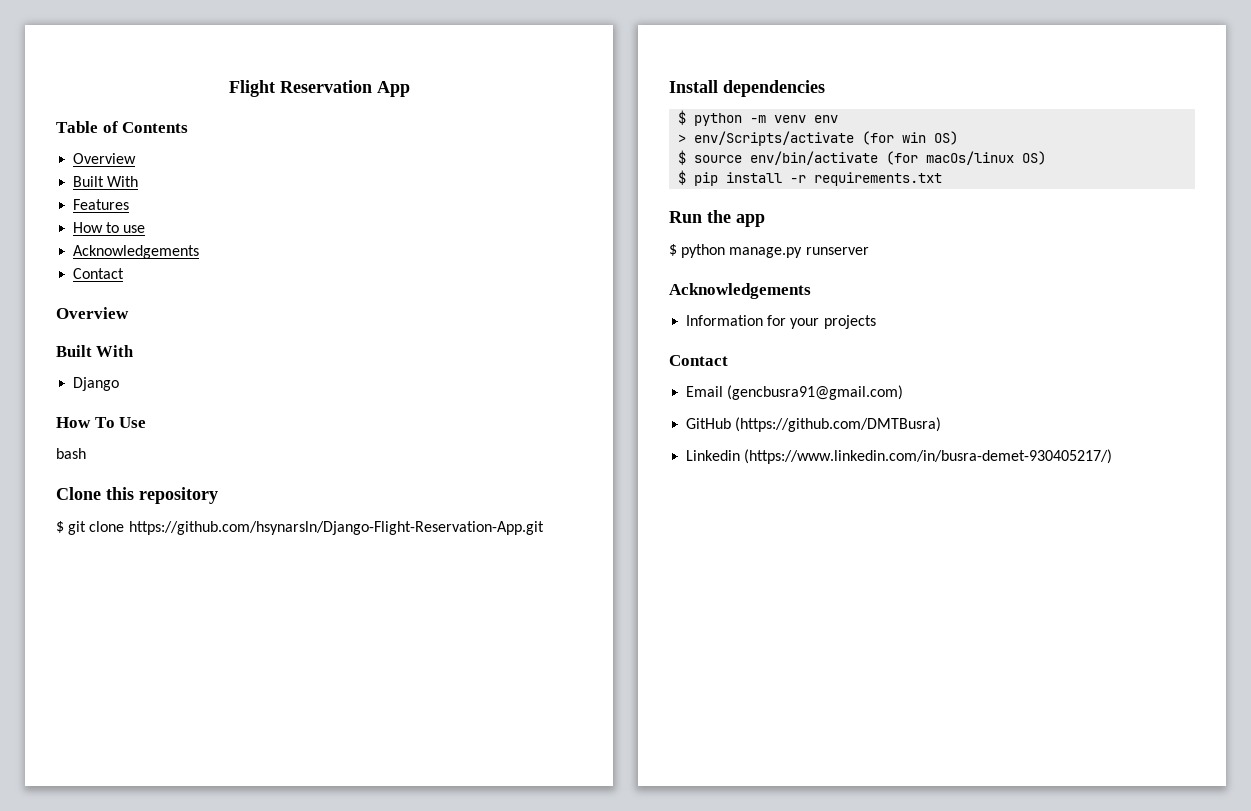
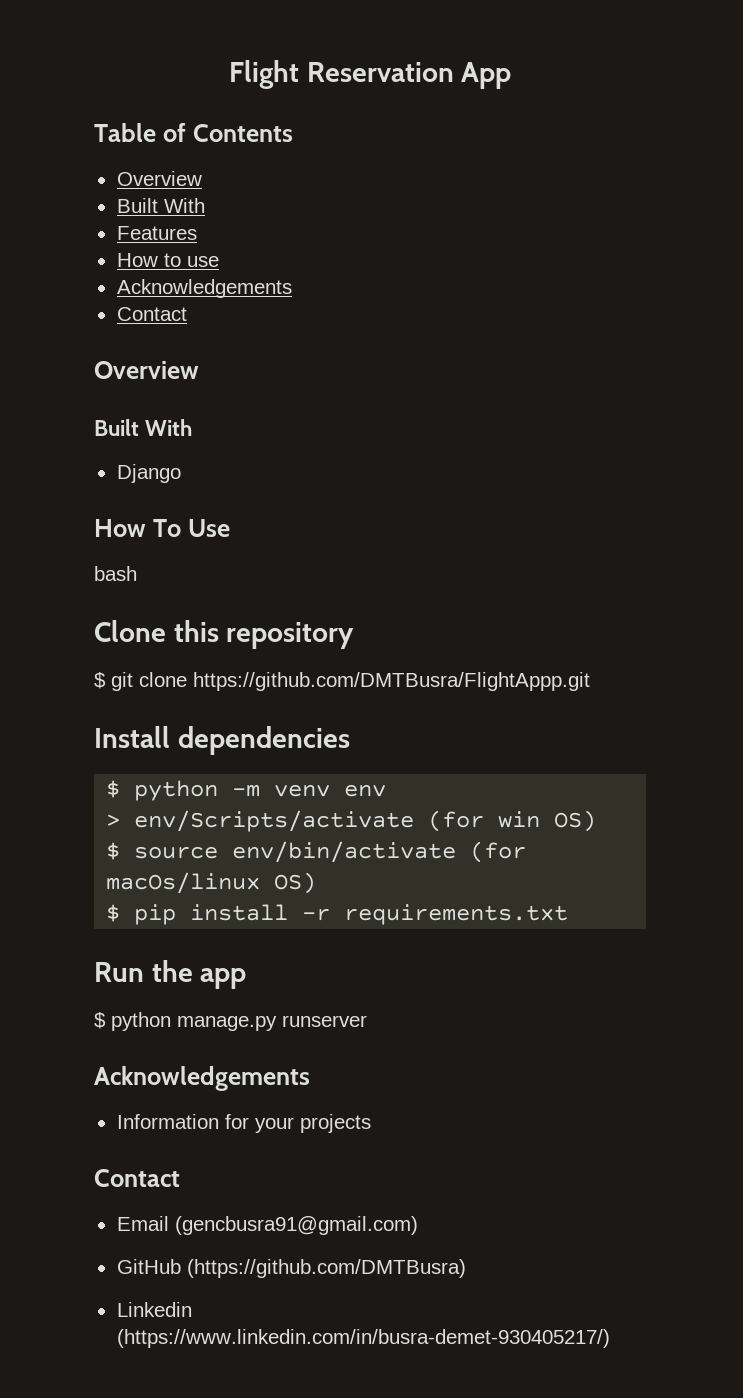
- $ git clone https://github.com/hsynarsln/Django-Flight-Reservation-App.git
+ $ git clone https://github.com/DMTBusra/FlightAppp.git

